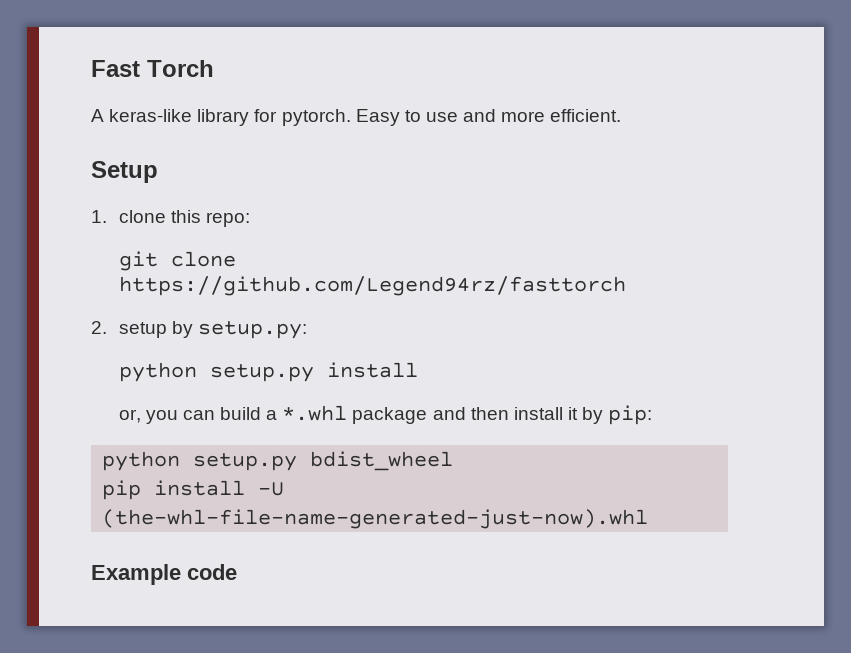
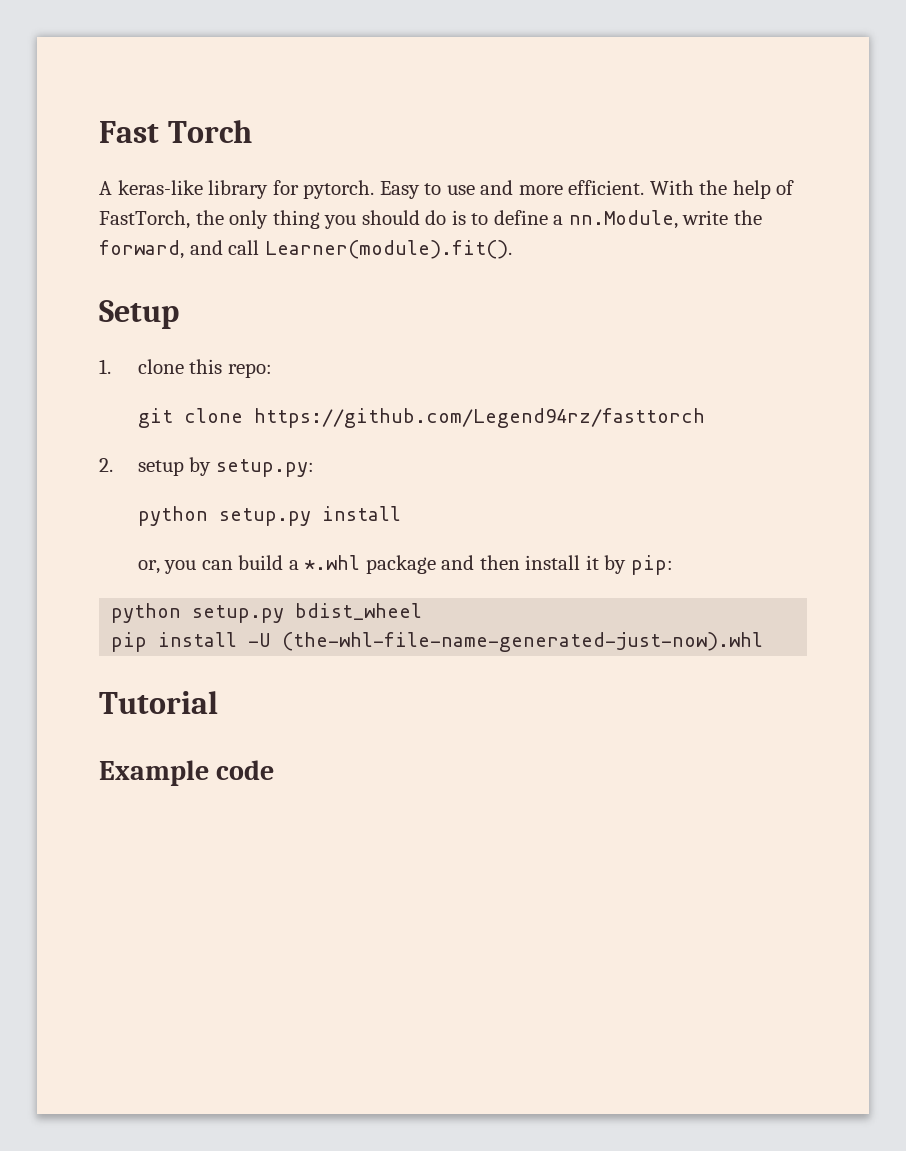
+ With the help of FastTorch, the only thing you should do is to define a nn.Module, write the forward, and call Learner(module).fit().
+ Tutorial

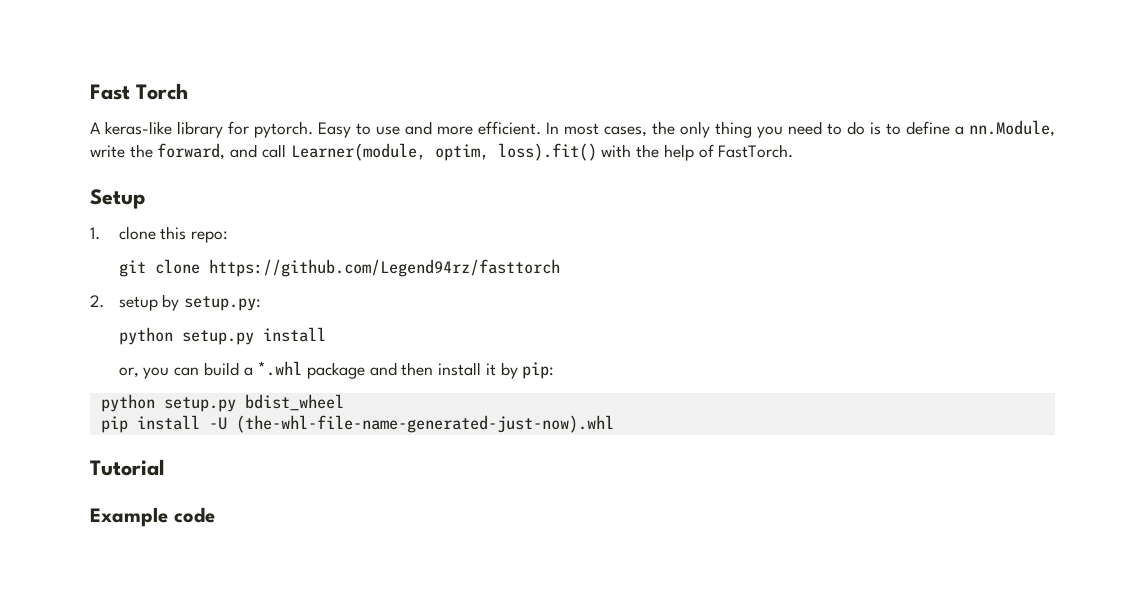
- With the help of FastTorch, the only thing you should do is to define a nn.Module, write the forward, and call Learner(module).fit().
+ In most cases, the only thing you need to do is to define a nn.Module, write the forward, and call Learner(module, optim, loss).fit() with the help of FastTorch.

